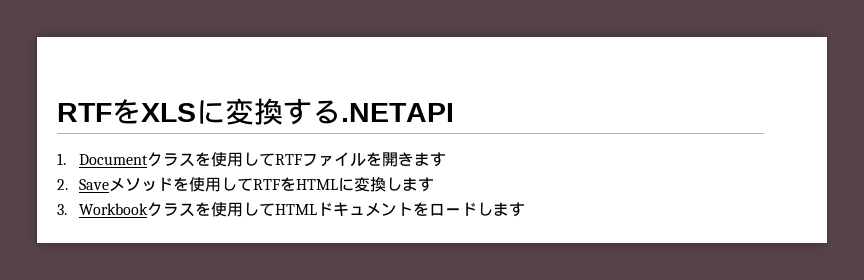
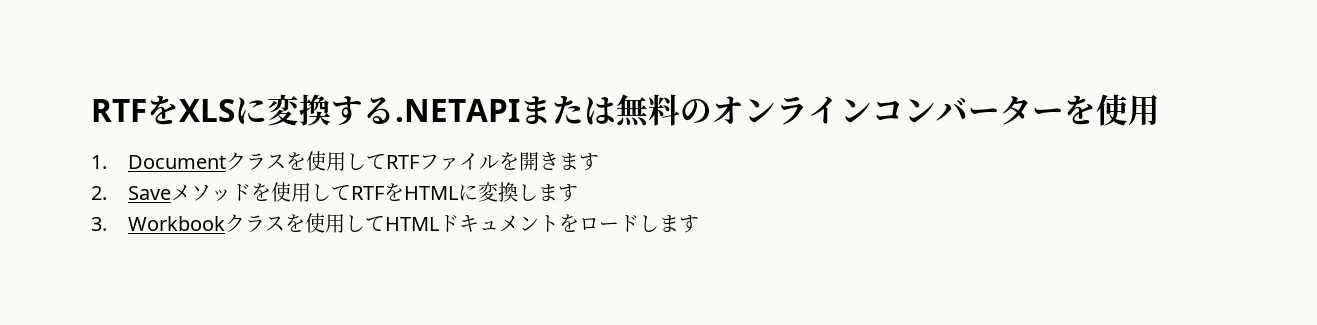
- RTFをXLSに変換する.NETAPI
+ RTFをXLSに変換する.NETAPIまたは無料のオンラインコンバーターを使用

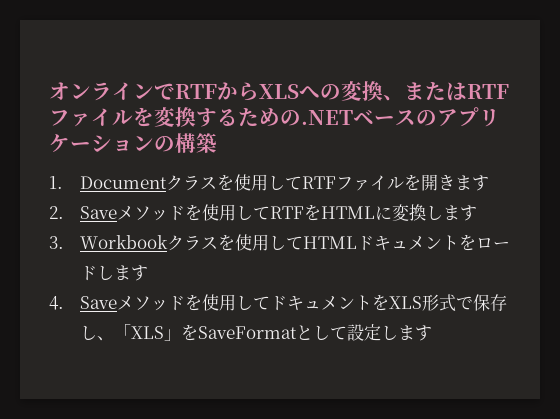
- RTFをXLSに変換する.NETAPIまたは無料のオンラインコンバーターを使用
+ オンラインでRTFからXLSへの変換、またはRTFファイルを変換するための.NETベースのアプリケーションの構築
+ 4. Saveメソッドを使用してドキュメントをXLS形式で保存し、「XLS」をSaveFormatとして設定します

